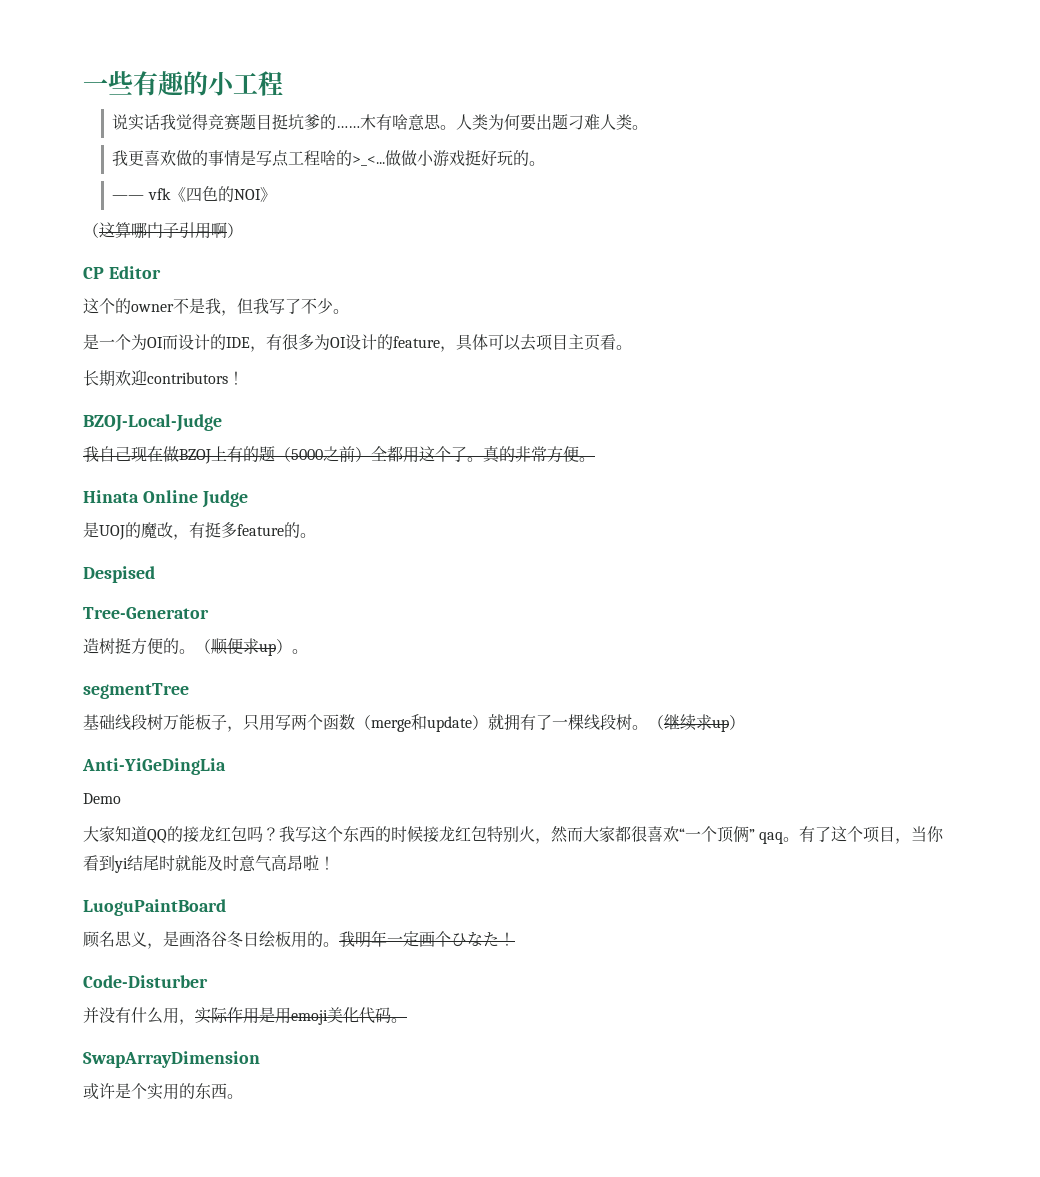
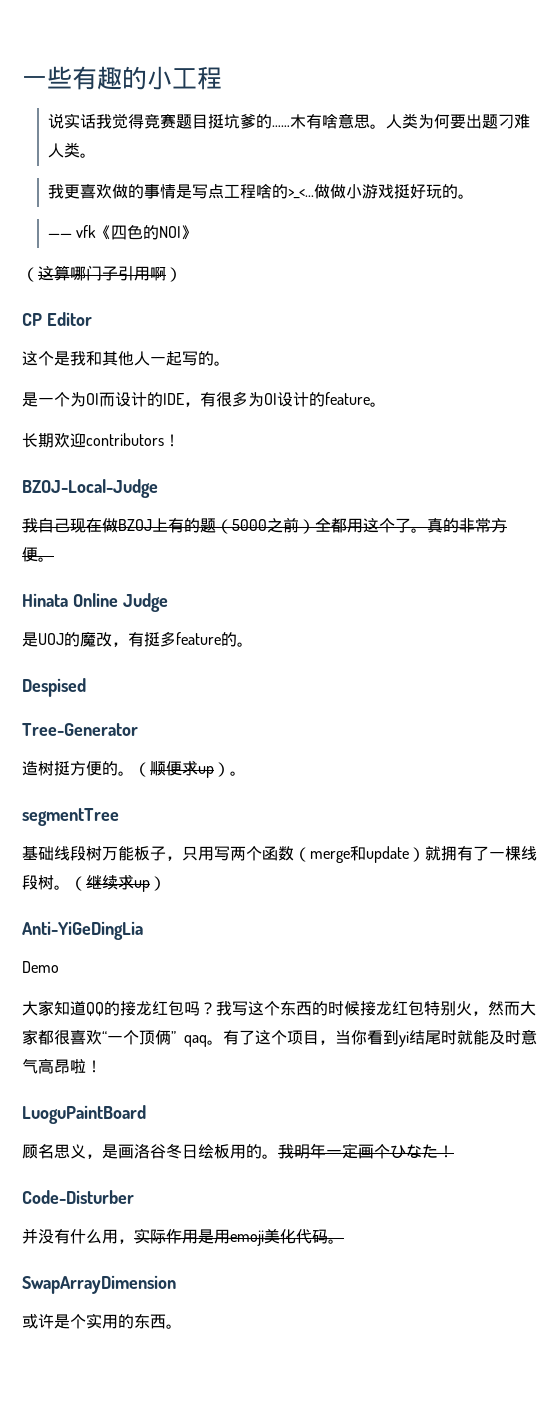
- 这个的owner不是我，但我写了不少。
+ 这个是我和其他人一起写的。
- 是一个为OI而设计的IDE，有很多为OI设计的feature，具体可以去项目主页看。
+ 是一个为OI而设计的IDE，有很多为OI设计的feature。

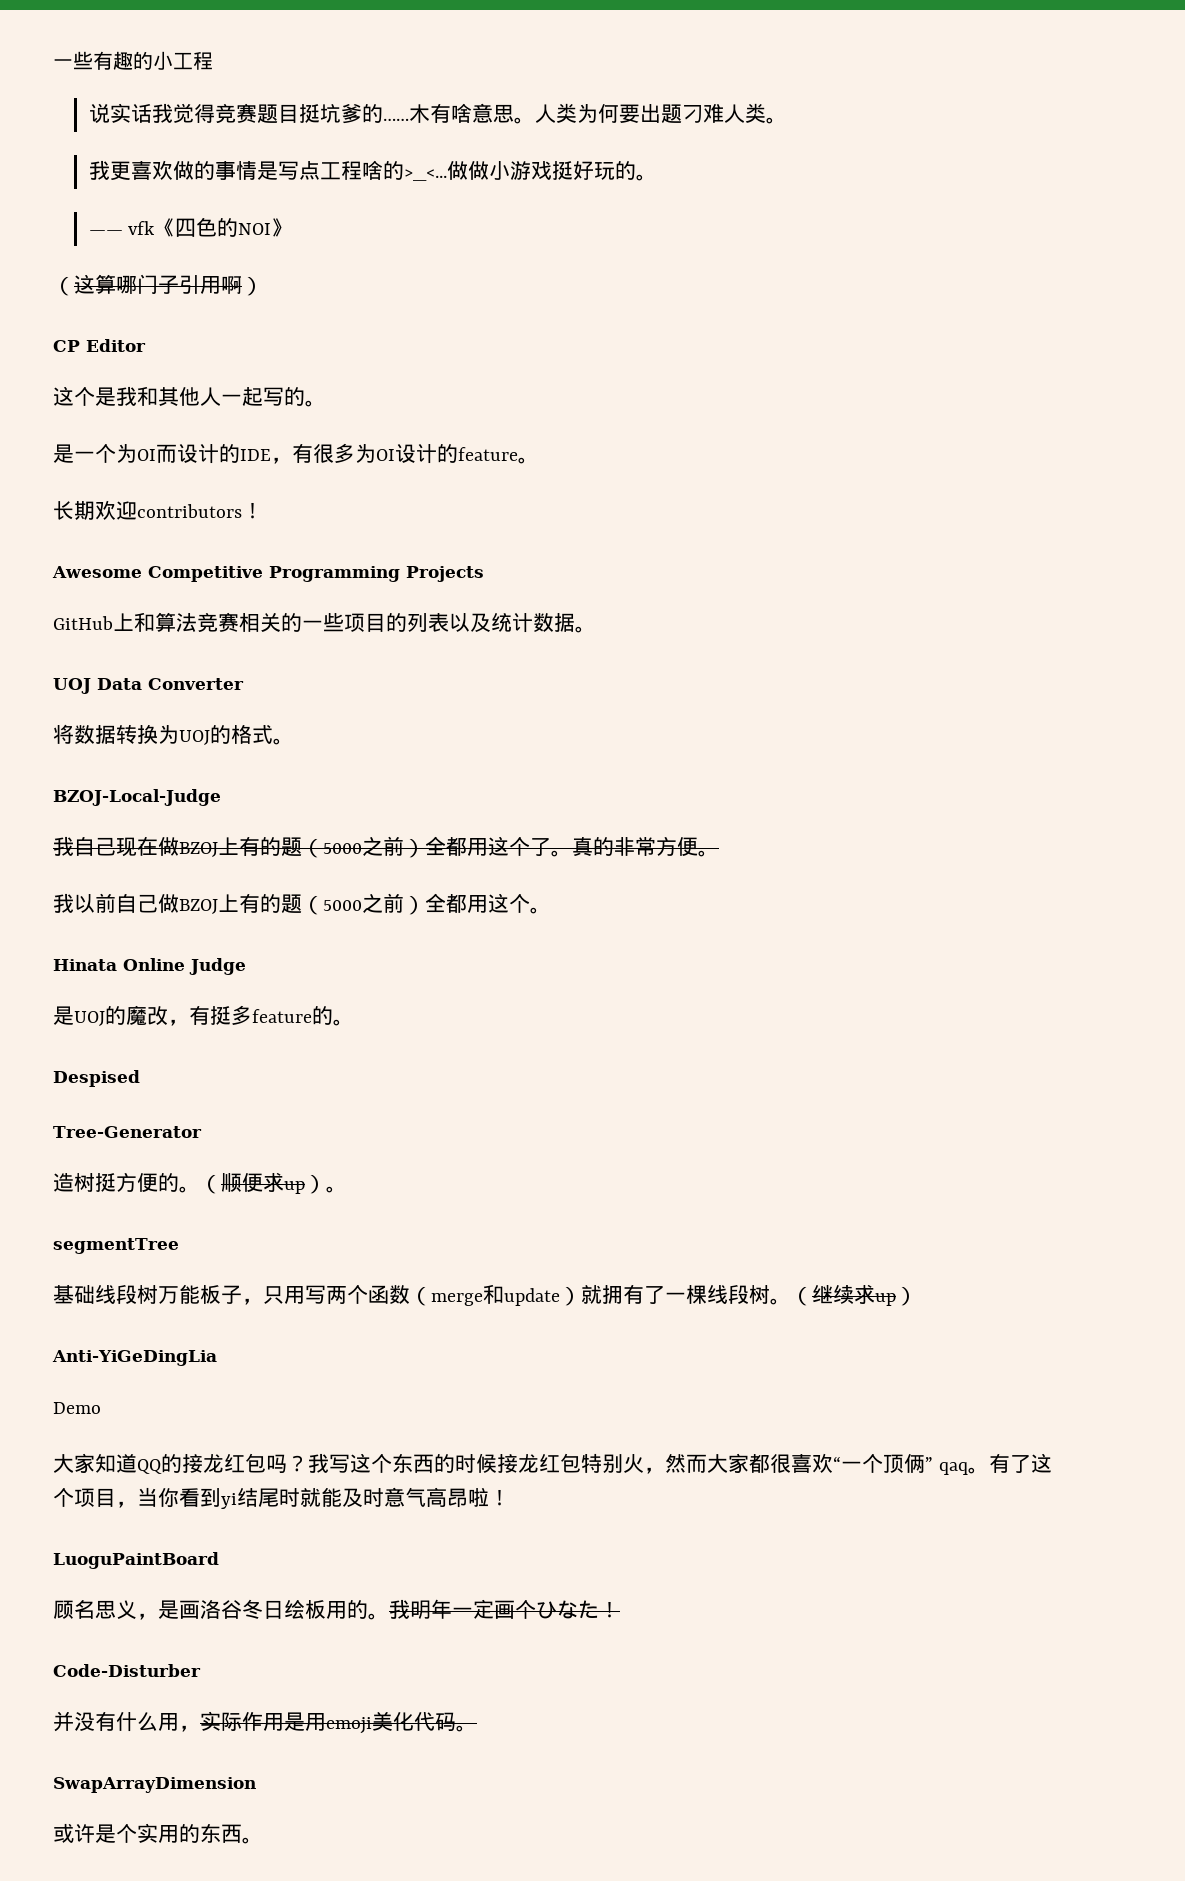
+ Awesome Competitive Programming Projects
+ GitHub上和算法竞赛相关的一些项目的列表以及统计数据。
+ UOJ Data Converter
+ 将数据转换为UOJ的格式。
+ 我以前自己做BZOJ上有的题（5000之前）全都用这个。

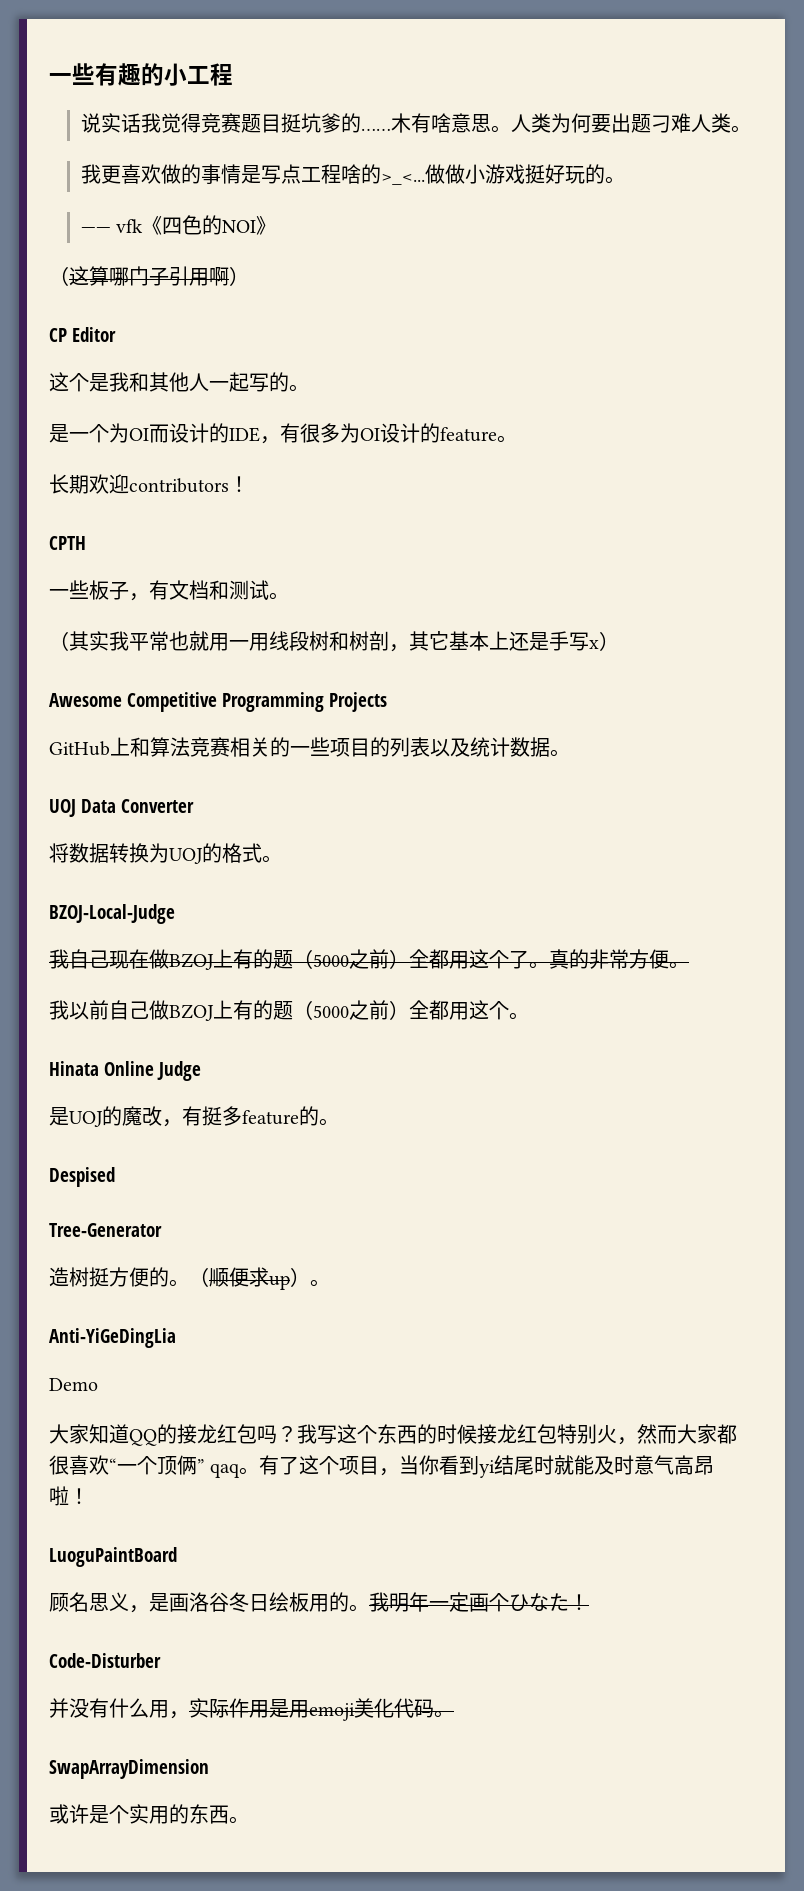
+ CPTH
+ 一些板子，有文档和测试。
+ （其实我平常也就用一用线段树和树剖，其它基本上还是手写x）
- segmentTree
- 基础线段树万能板子，只用写两个函数（merge和update）就拥有了一棵线段树。（继续求up）

